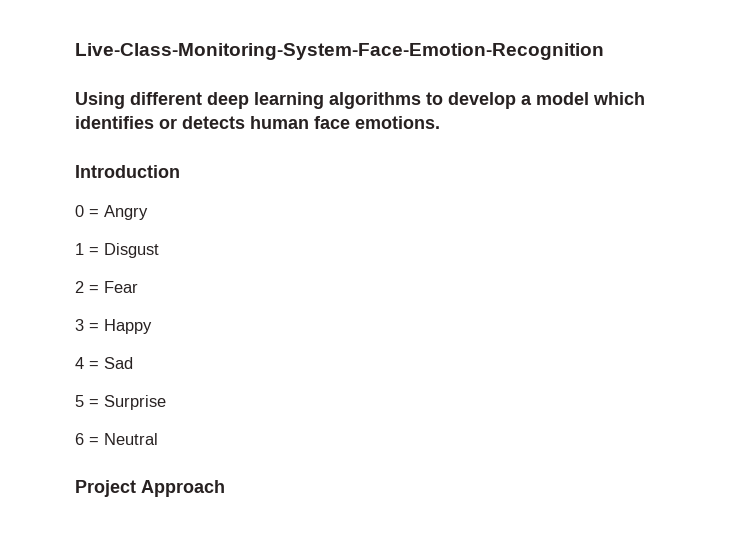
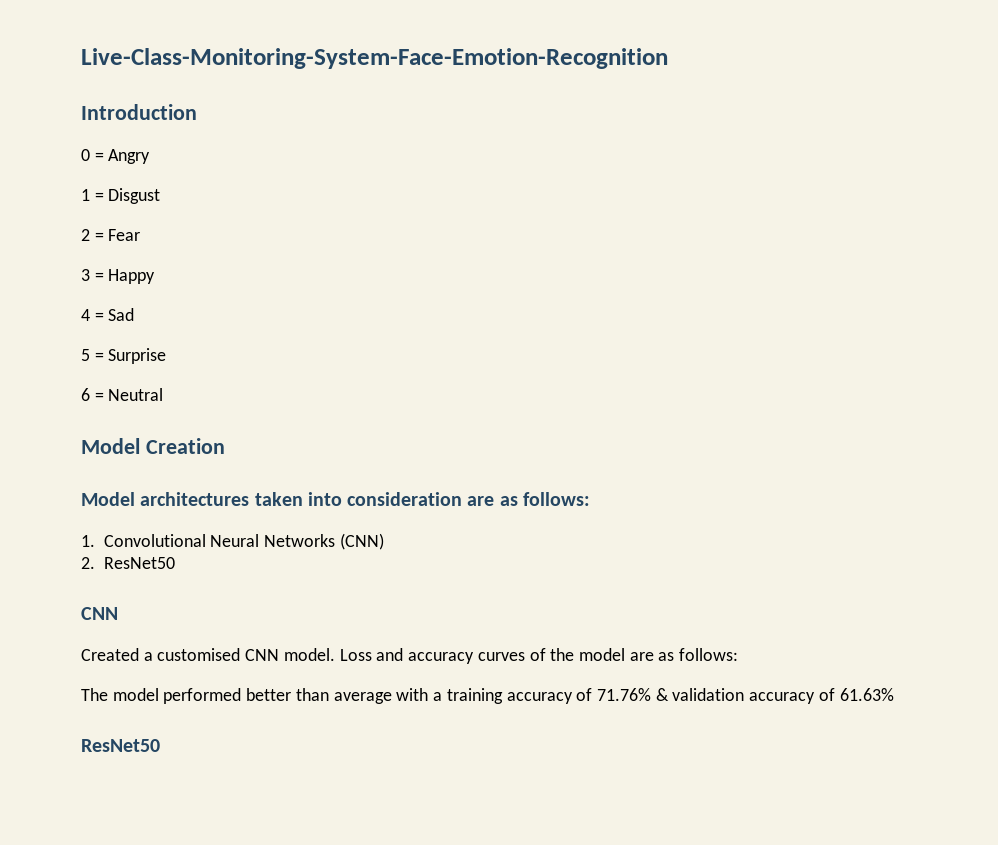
- Using different deep learning algorithms to develop a model which identifies or detects human face emotions.
- Project Approach
+ Model Creation
+ Model architectures taken into consideration are as follows:
+ 1. Convolutional Neural Networks (CNN)
+ 2. ResNet50
+ CNN
+ Created a customised CNN model. Loss and accuracy curves of the model are as follows:
+ The model performed better than average with a training accuracy of 71.76% & validation accuracy of 61.63%
+ ResNet50

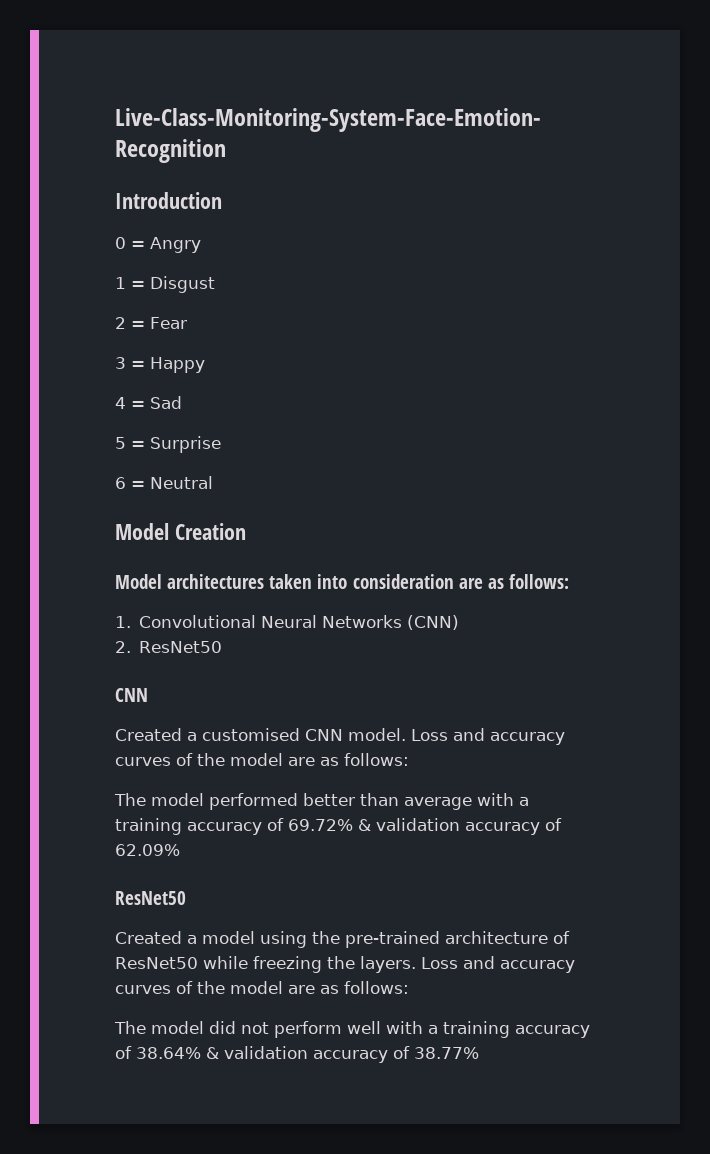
- The model performed better than average with a training accuracy of 71.76% & validation accuracy of 61.63%
+ The model performed better than average with a training accuracy of 69.72% & validation accuracy of 62.09%
  ResNet50
+ Created a model using the pre-trained architecture of ResNet50 while freezing the layers. Loss and accuracy curves of the model are as follows:
+ The model did not perform well with a training accuracy of 38.64% & validation accuracy of 38.77%

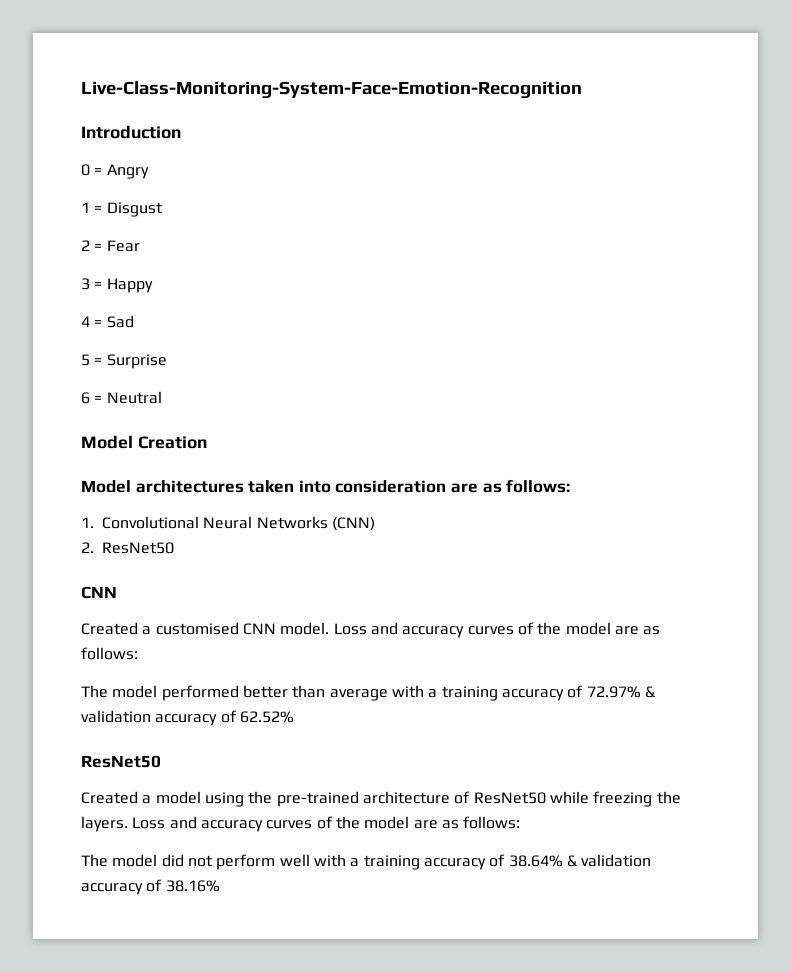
- The model performed better than average with a training accuracy of 69.72% & validation accuracy of 62.09%
+ The model performed better than average with a training accuracy of 72.97% & validation accuracy of 62.52%
- The model did not perform well with a training accuracy of 38.64% & validation accuracy of 38.77%
+ The model did not perform well with a training accuracy of 38.64% & validation accuracy of 38.16%

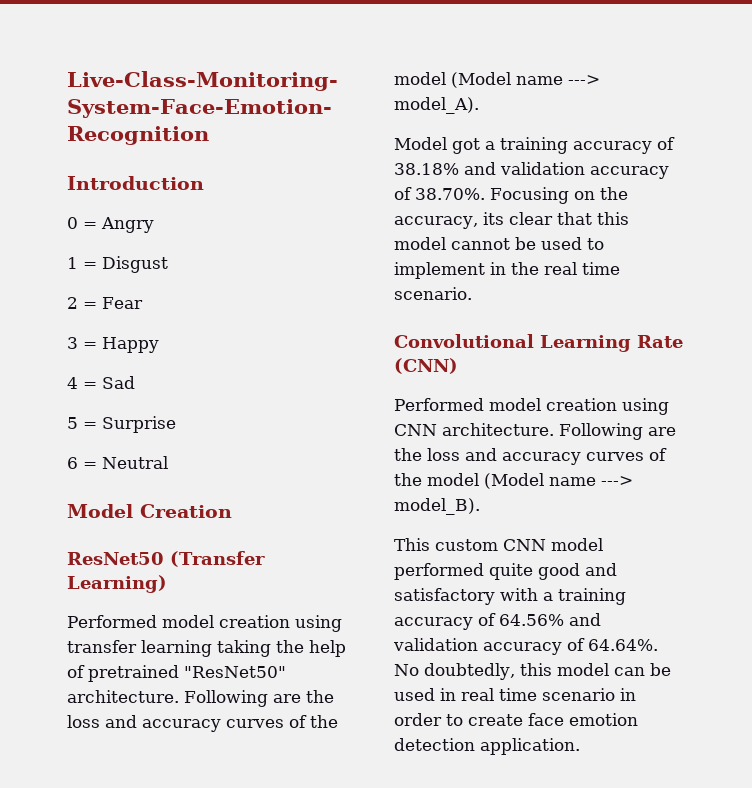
- Model architectures taken into consideration are as follows:
- 1. Convolutional Neural Networks (CNN)
- 2. ResNet50
- CNN
- Created a customised CNN model. Loss and accuracy curves of the model are as follows:
- The model performed better than average with a training accuracy of 72.97% & validation accuracy of 62.52%
- ResNet50
- Created a model using the pre-trained architecture of ResNet50 while freezing the layers. Loss and accuracy curves of the model are as follows:
- The model did not perform well with a training accuracy of 38.64% & validation accuracy of 38.16%
+ ResNet50 (Transfer Learning)
+ Performed model creation using transfer learning taking the help of pretrained "ResNet50" architecture. Following are the loss and accuracy curves of the model (Model name ---> model_A).
+ Model got a training accuracy of 38.18% and validation accuracy of 38.70%. Focusing on the accuracy, its clear that this model cannot be used to implement in the real time scenario.
+ Convolutional Learning Rate (CNN)
+ Performed model creation using CNN architecture. Following are the loss and accuracy curves of the model (Model name ---> model_B).
+ This custom CNN model performed quite good and satisfactory with a training accuracy of 64.56% and validation accuracy of 64.64%. No doubtedly, this model can be used in real time scenario in order to create face emotion detection application.

